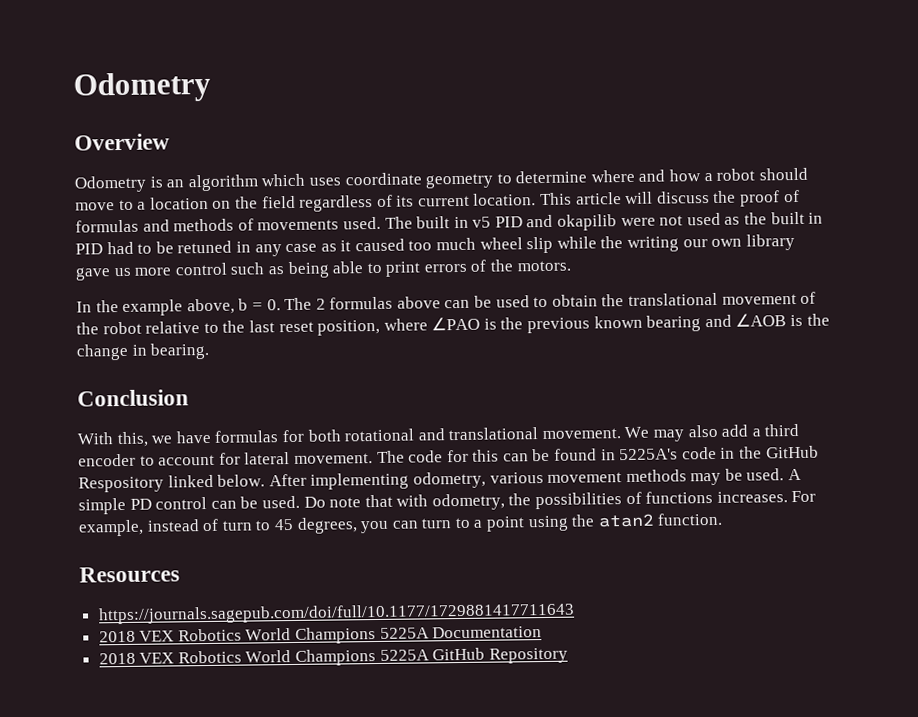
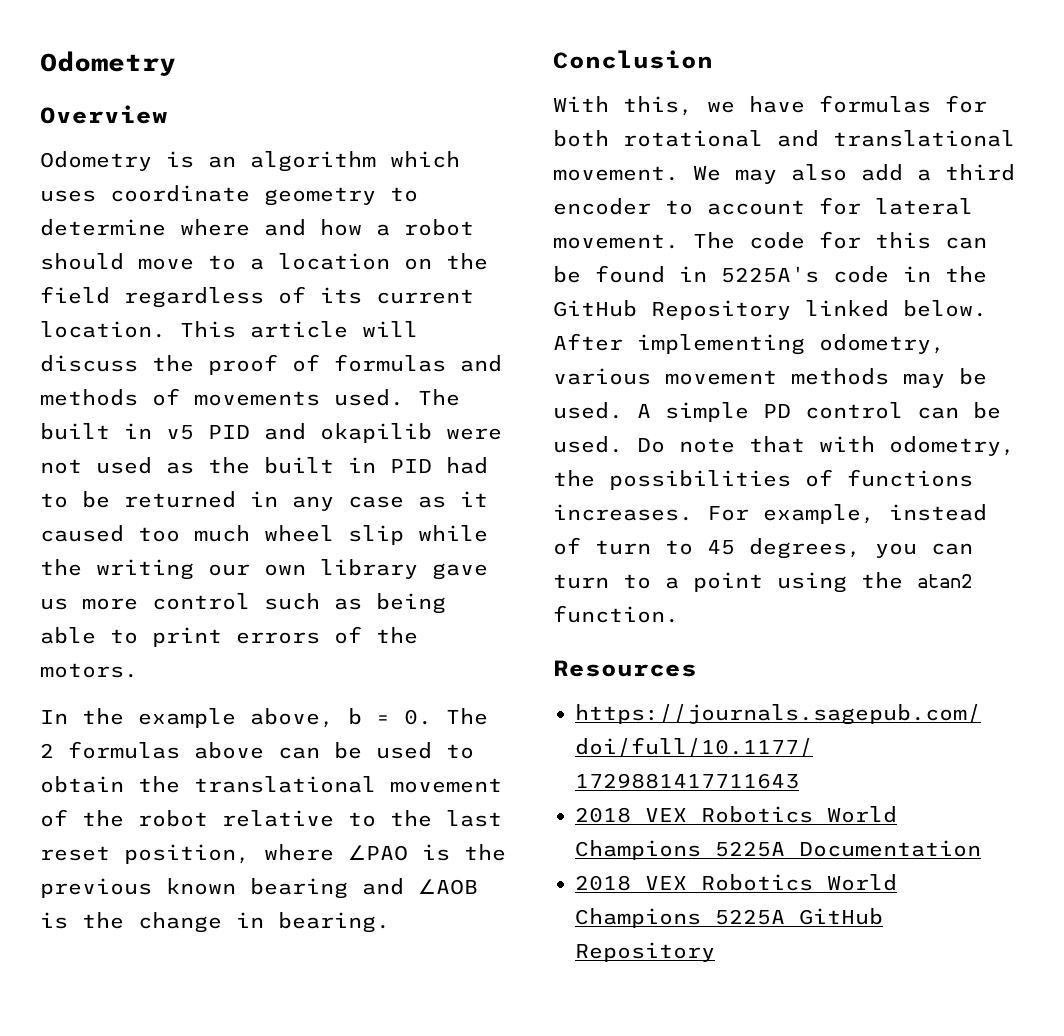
- The built in v5 PID and okapilib were not used as the built in PID had to be retuned in any case as it caused too much wheel slip while the writing our own library gave us more control such as being able to print errors of the motors.
+ The built in v5 PID and okapilib were not used as the built in PID had to be returned in any case as it caused too much wheel slip while the writing our own library gave us more control such as being able to print errors of the motors.
- The code for this can be found in 5225A's code in the GitHub Respository linked below.
+ The code for this can be found in 5225A's code in the GitHub Repository linked below.

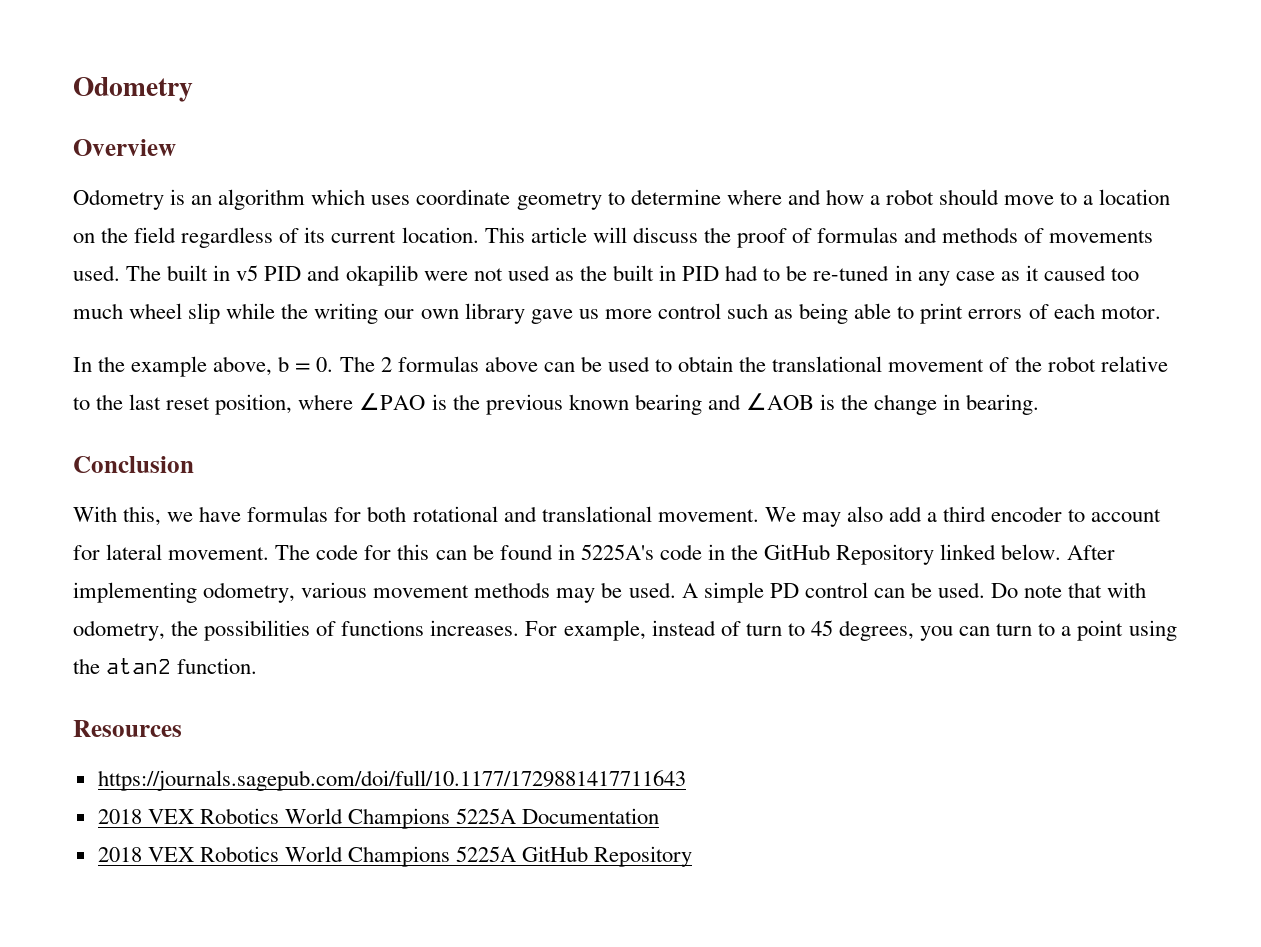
- The built in v5 PID and okapilib were not used as the built in PID had to be returned in any case as it caused too much wheel slip while the writing our own library gave us more control such as being able to print errors of the motors.
+ The built in v5 PID and okapilib were not used as the built in PID had to be re-tuned in any case as it caused too much wheel slip while the writing our own library gave us more control such as being able to print errors of each motor.

